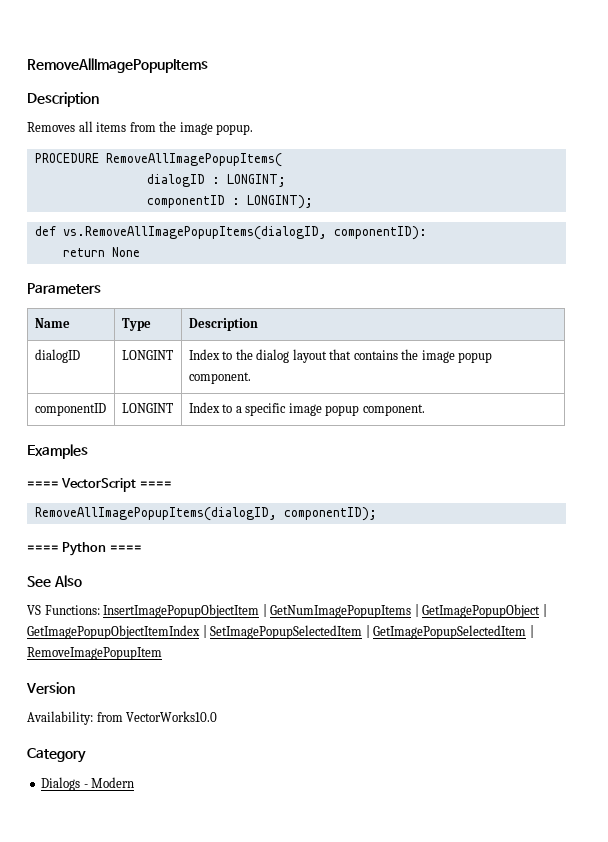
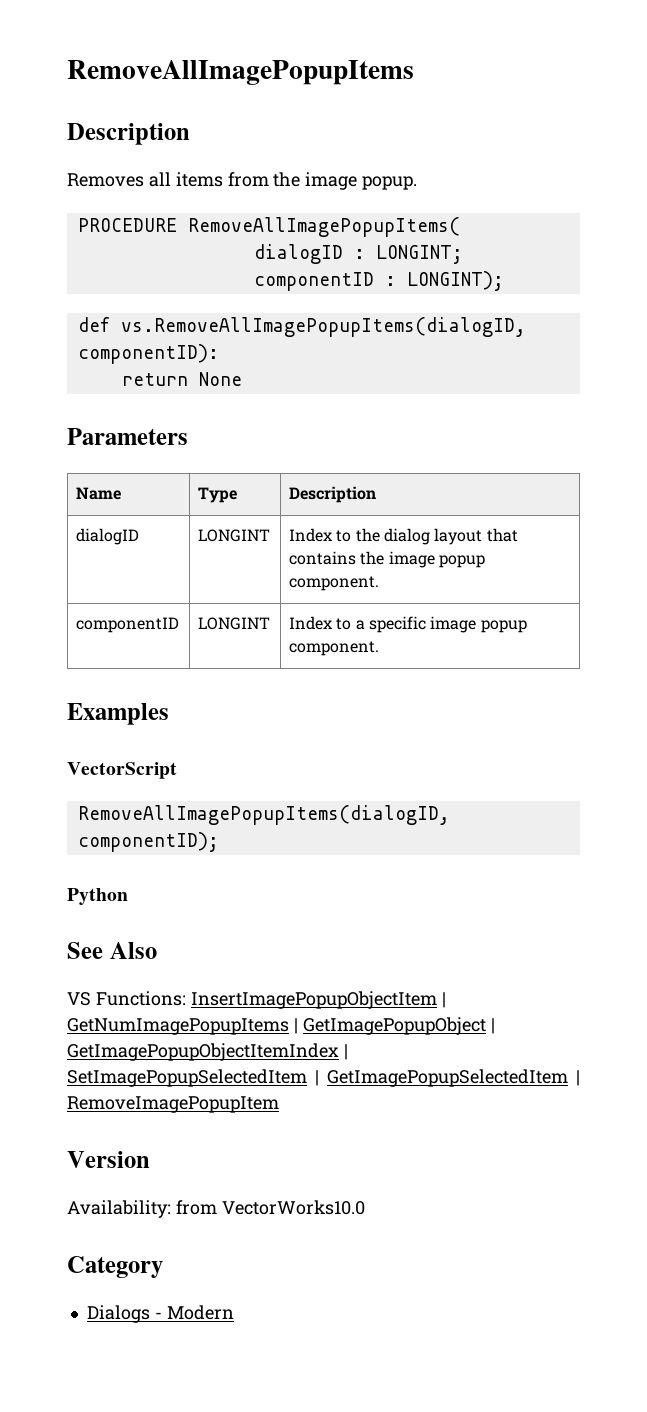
- ==== VectorScript ====
+ VectorScript
- ==== Python ====
+ Python

